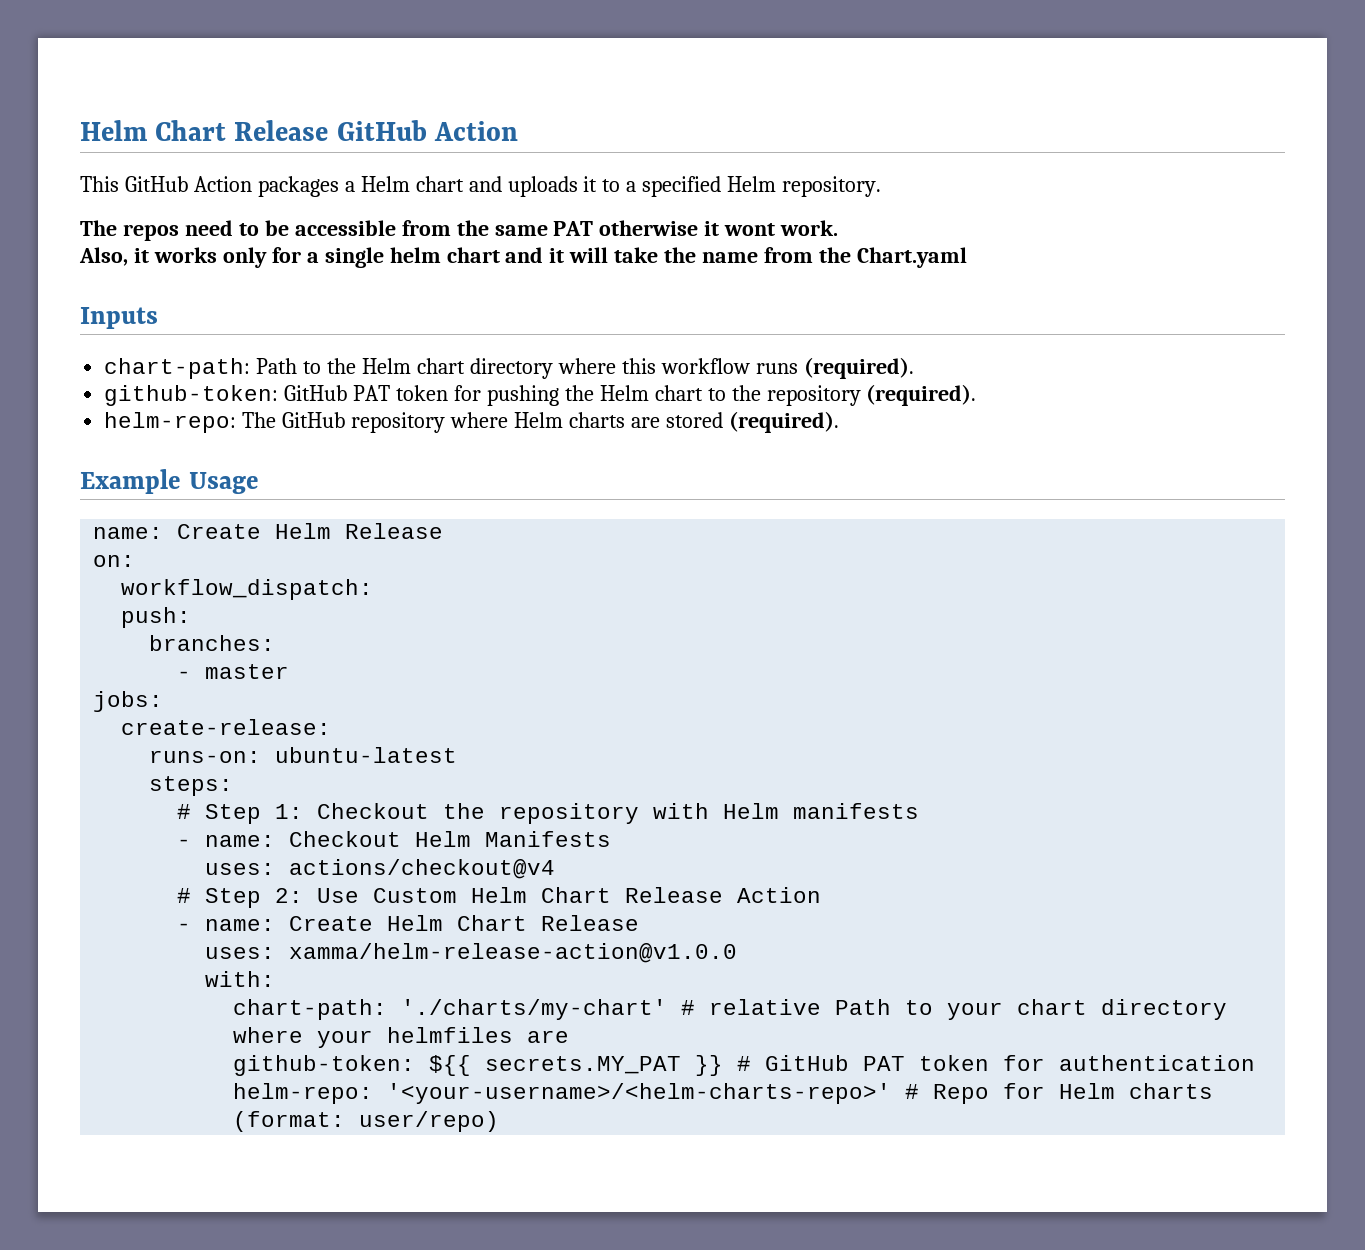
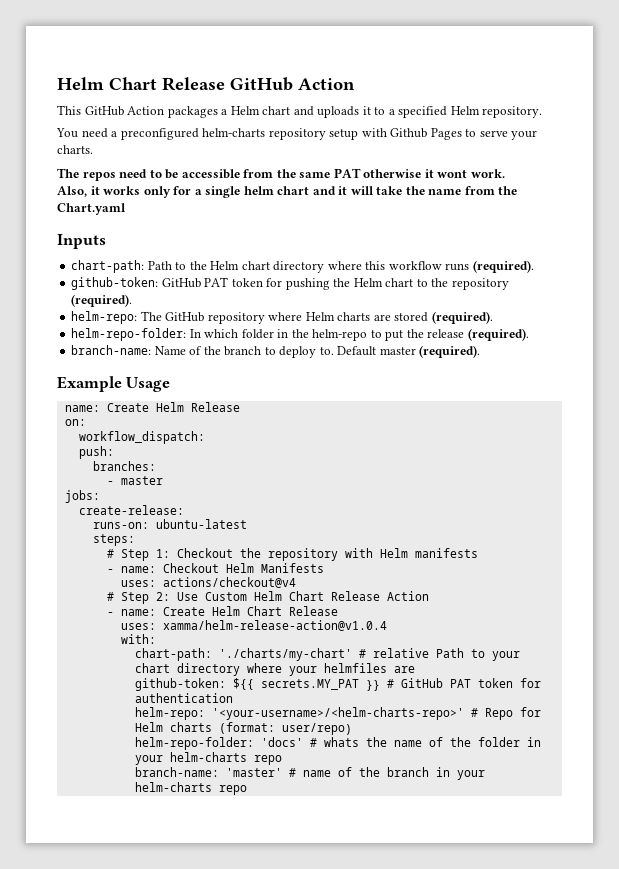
+ You need a preconfigured helm-charts repository setup with Github Pages to serve your charts.
+ helm-repo-folder: In which folder in the helm-repo to put the release (required).
+ branch-name: Name of the branch to deploy to. Default master (required).
- uses: xamma/helm-release-action@v1.0.0
+ uses: xamma/helm-release-action@v1.0.4
+ helm-repo-folder: 'docs' # whats the name of the folder in your helm-charts repo
+ branch-name: 'master' # name of the branch in your helm-charts repo

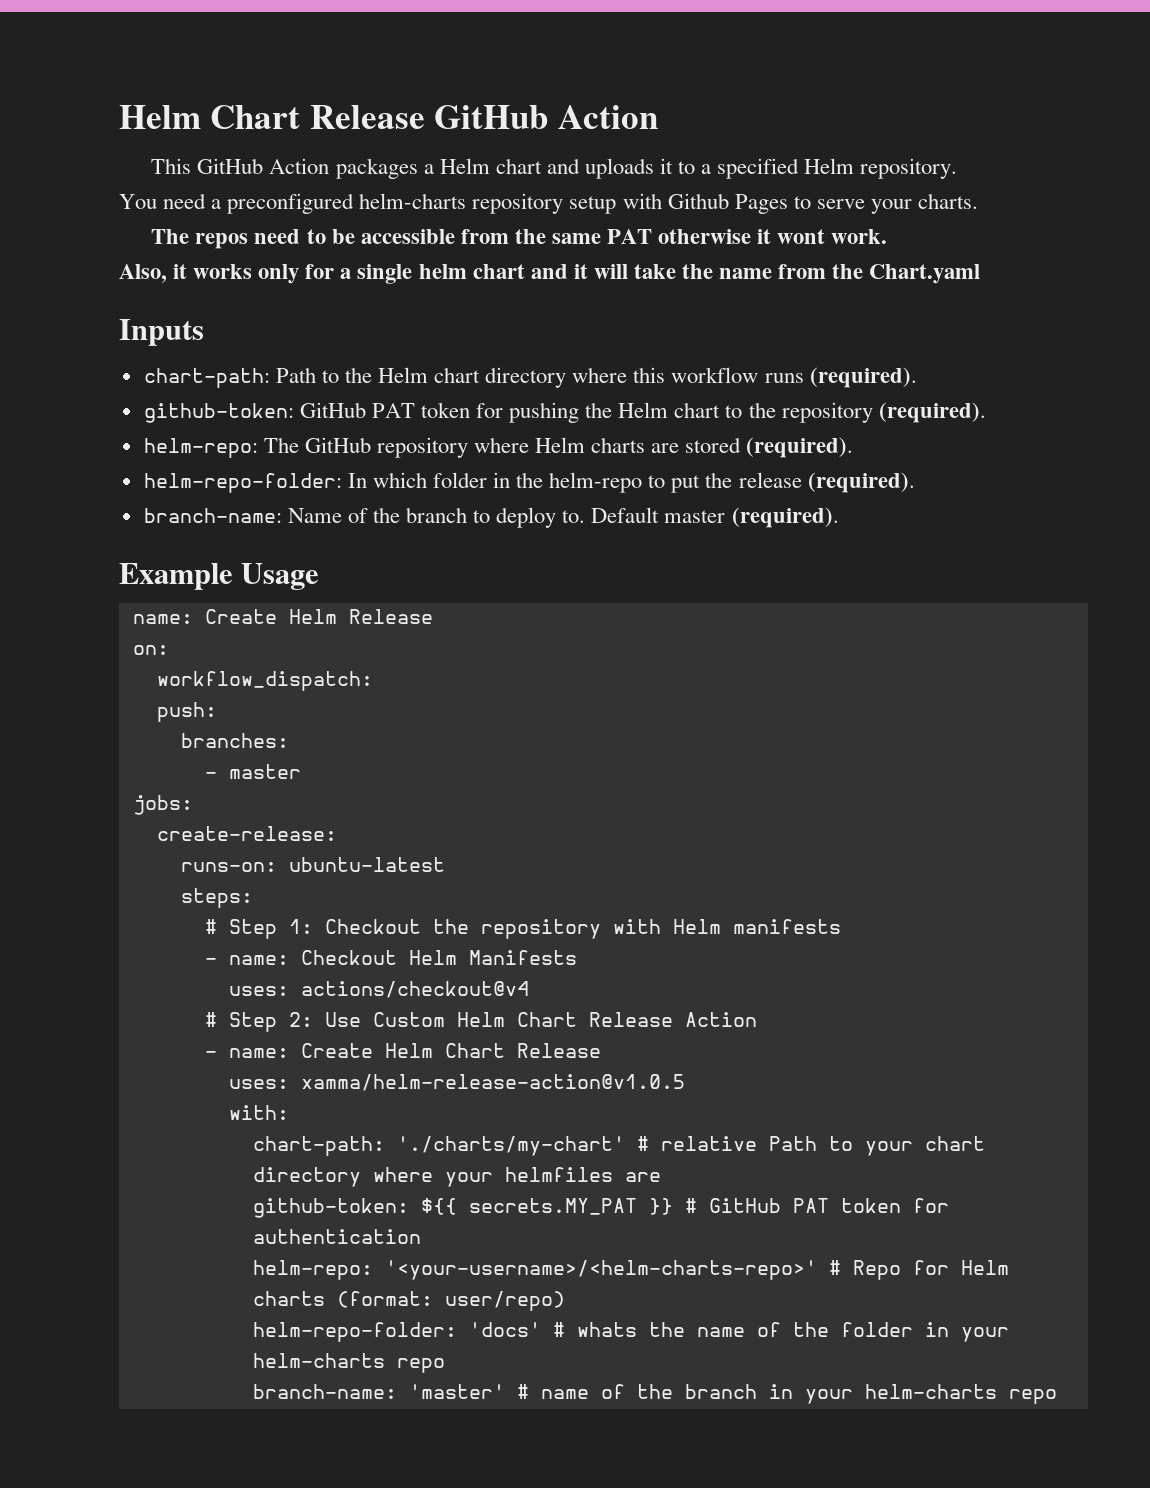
- uses: xamma/helm-release-action@v1.0.4
+ uses: xamma/helm-release-action@v1.0.5

